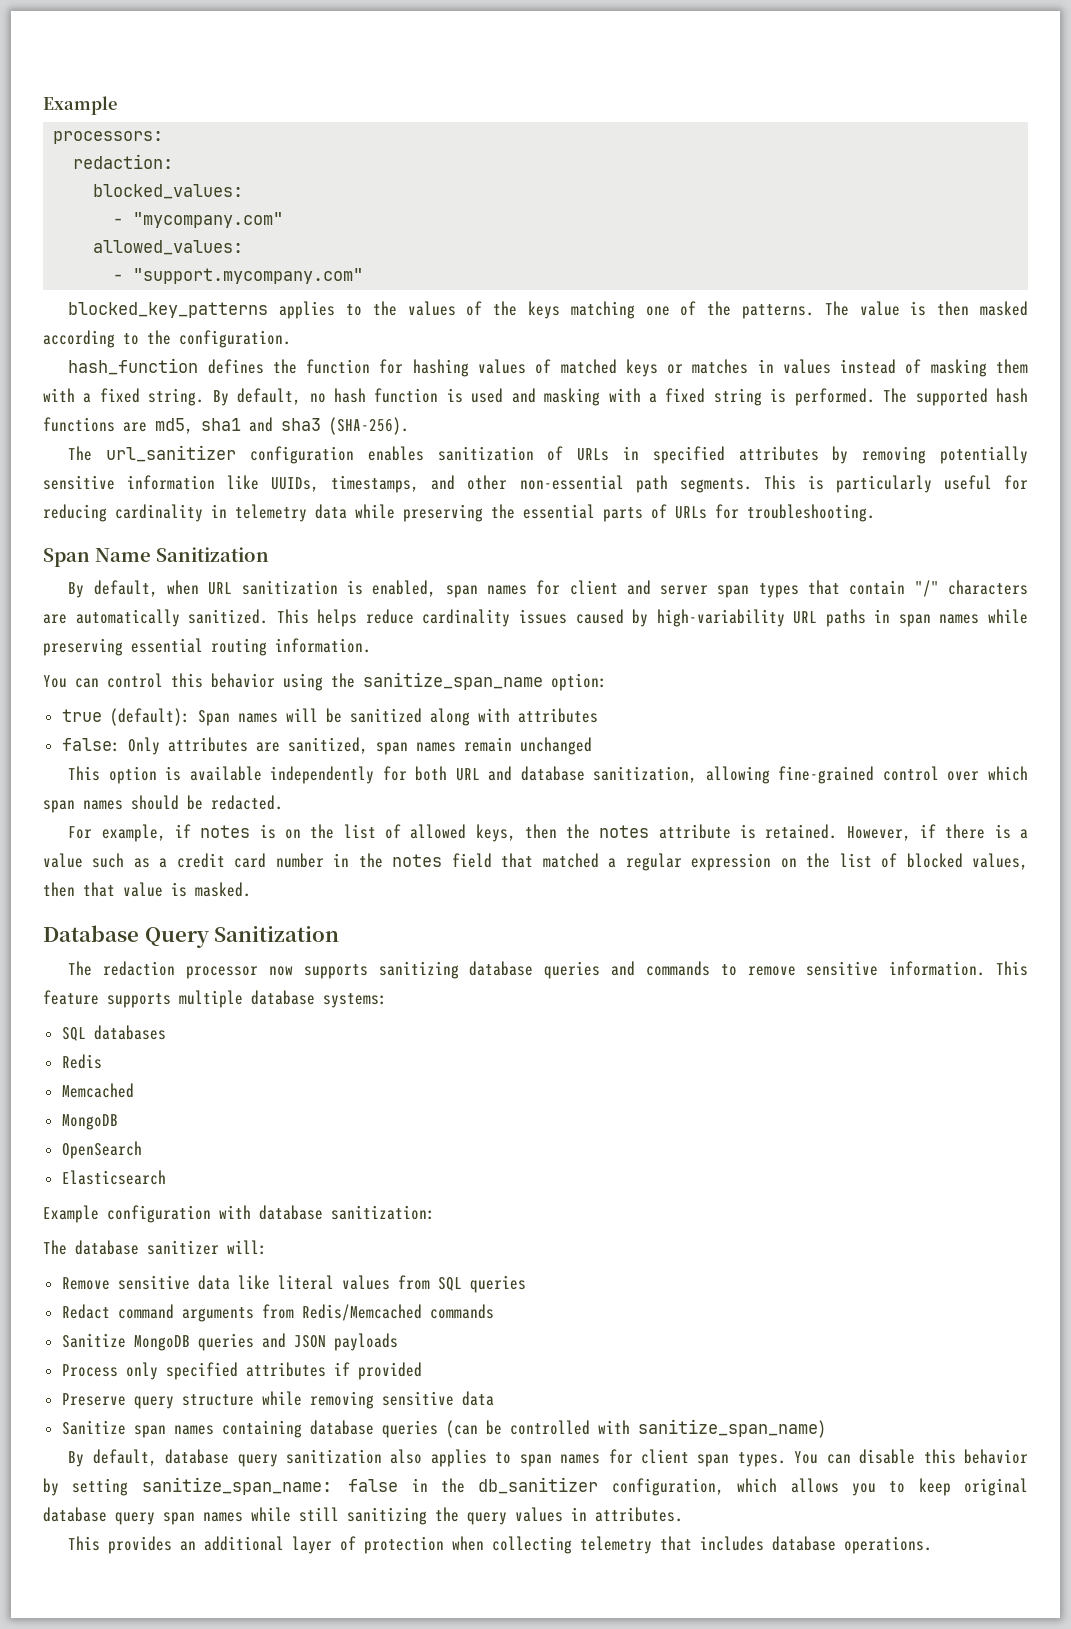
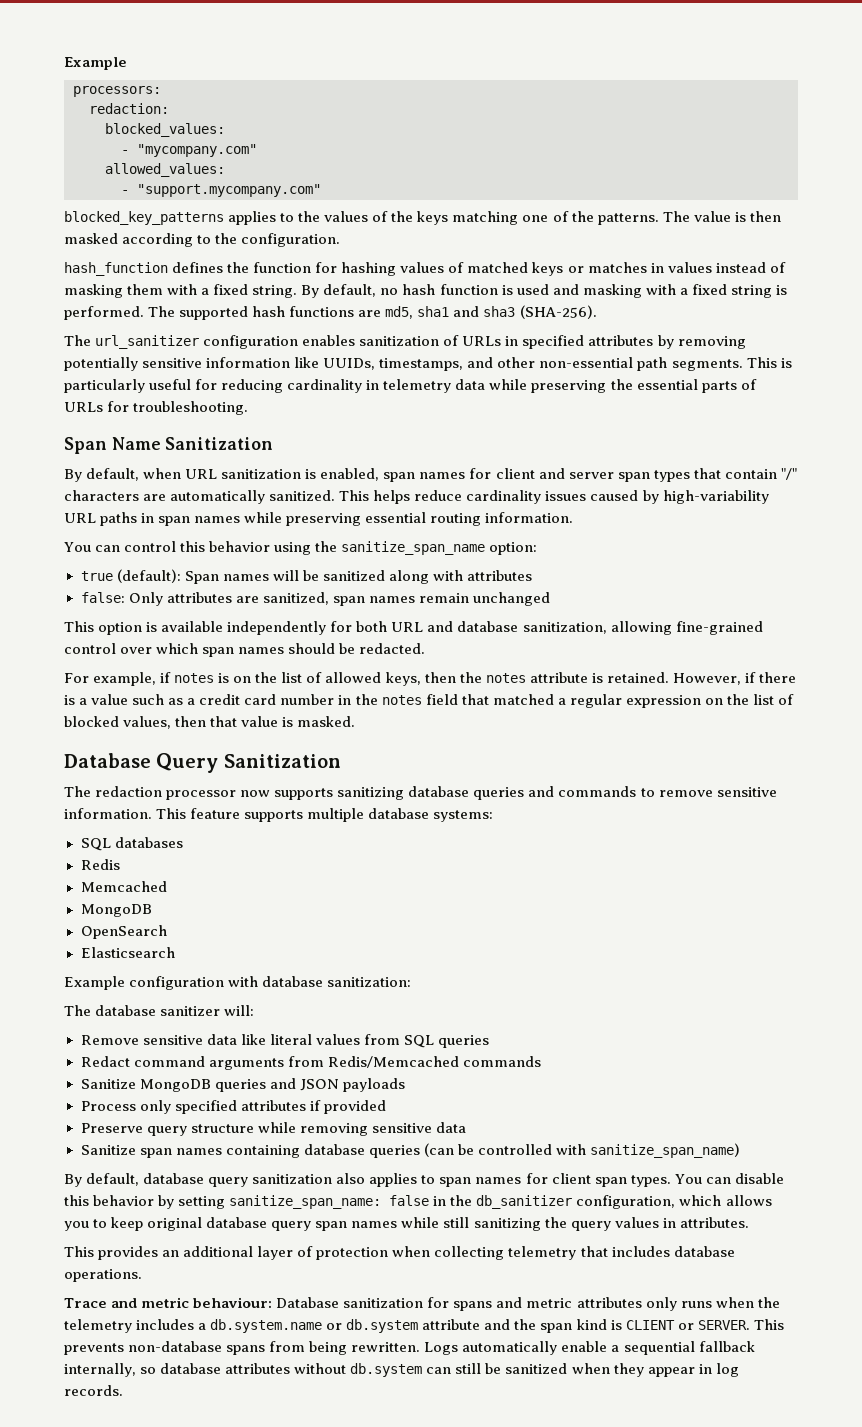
+ Trace and metric behaviour: Database sanitization for spans and metric attributes only runs when the telemetry includes a db.system.name or db.system attribute and the span kind is CLIENT or SERVER. This prevents non-database spans from being rewritten. Logs automatically enable a sequential fallback internally, so database attributes without db.system can still be sanitized when they appear in log records.

